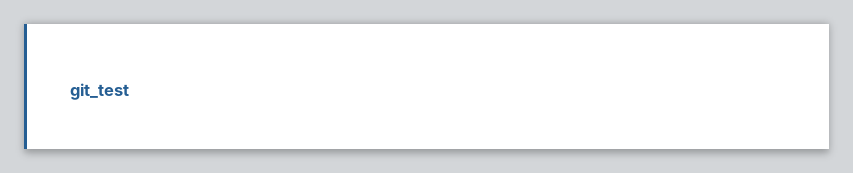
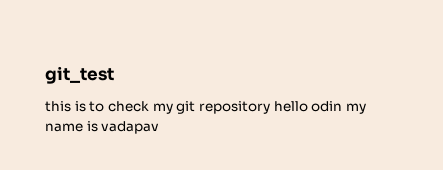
+ this is to check my git repository hello odin my name is vadapav

